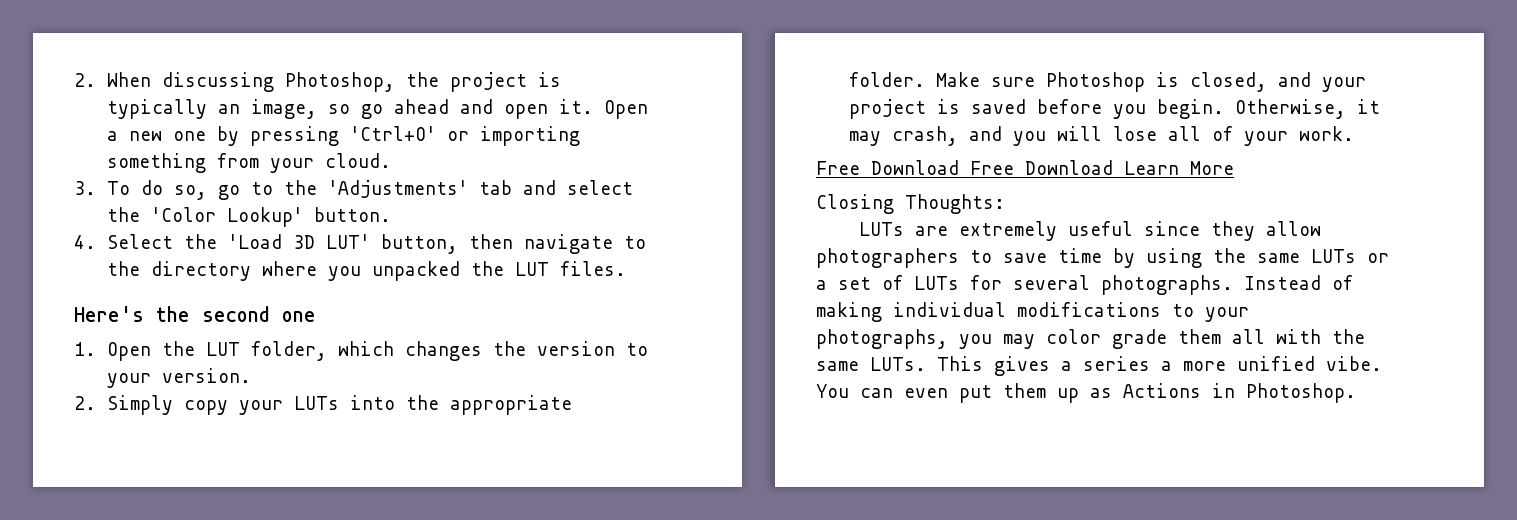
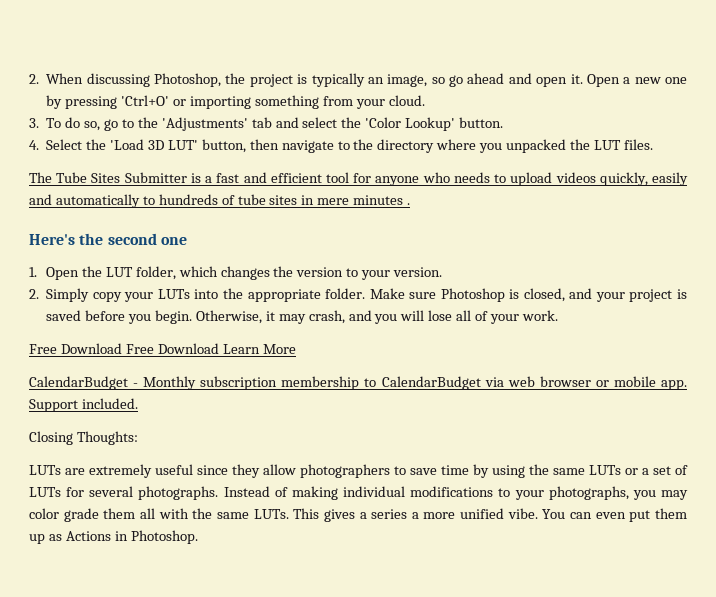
+ The Tube Sites Submitter is a fast and efficient tool for anyone who needs to upload videos quickly, easily and automatically to hundreds of tube sites in mere minutes .
+ CalendarBudget - Monthly subscription membership to CalendarBudget via web browser or mobile app. Support included.

